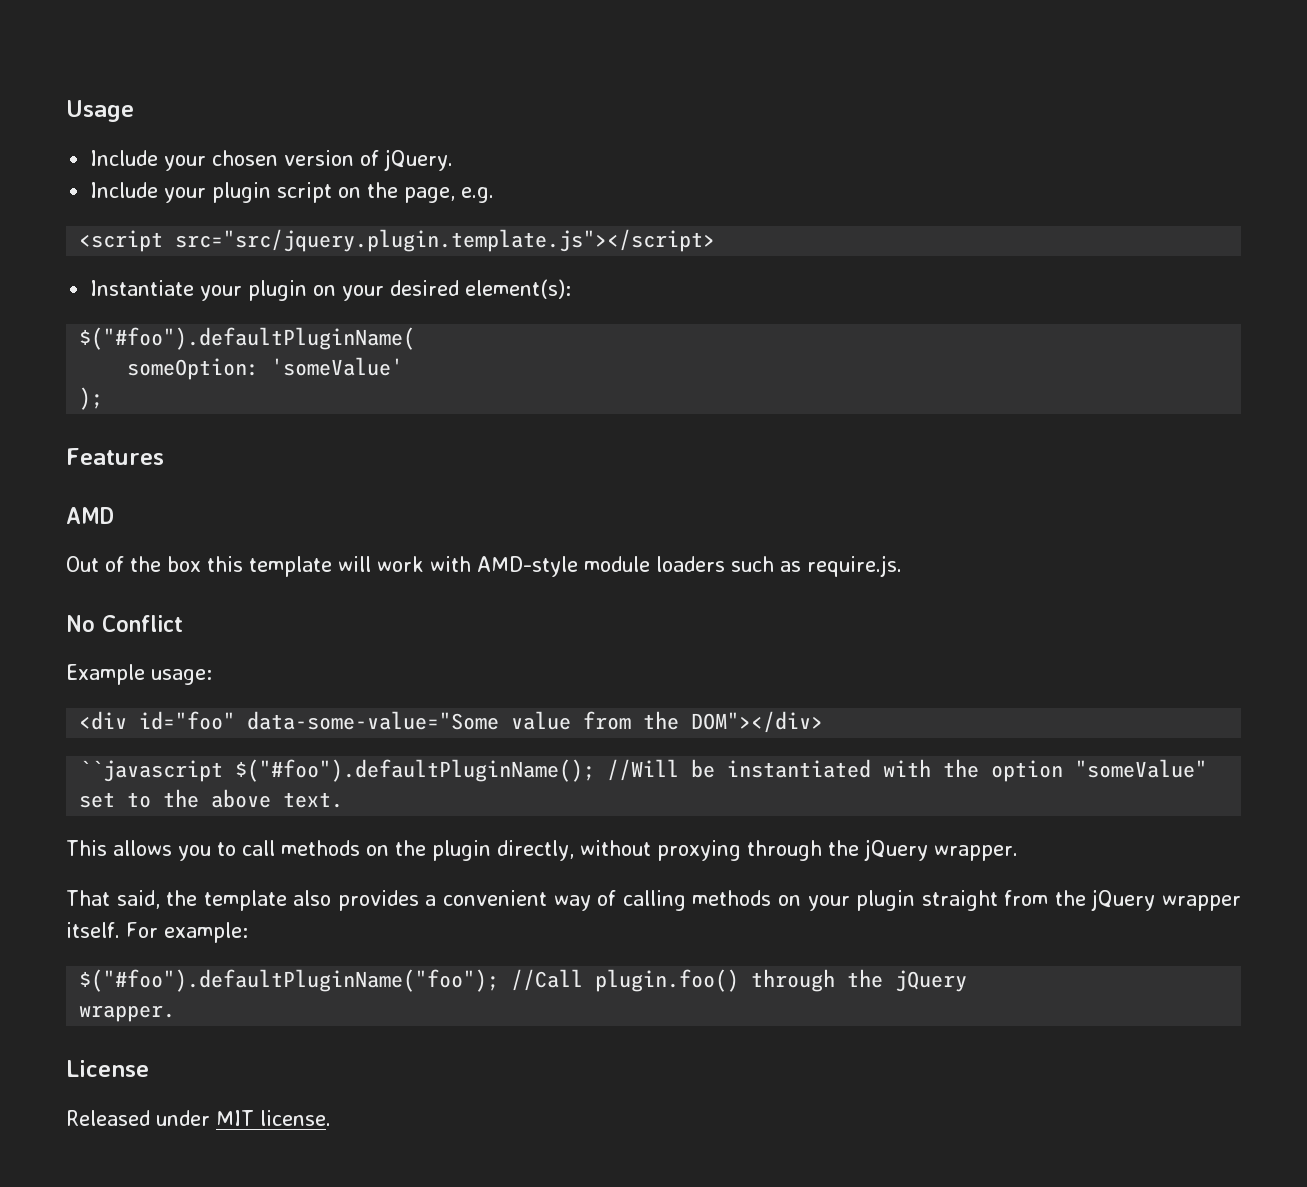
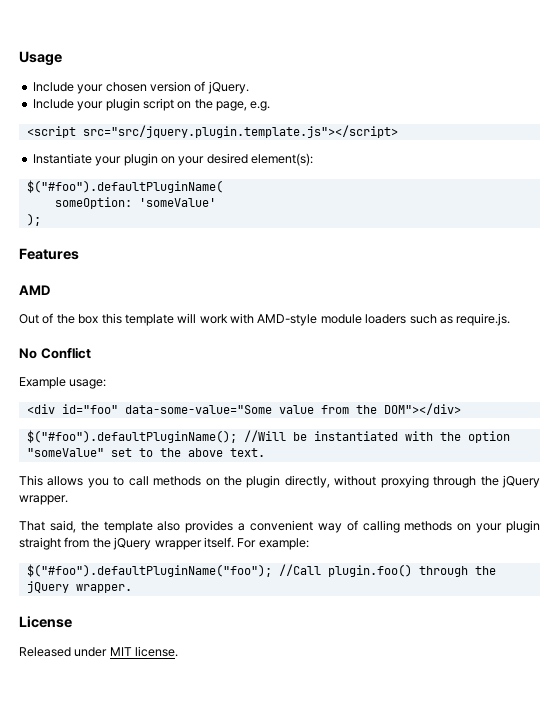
- ``javascript $("#foo").defaultPluginName(); //Will be instantiated with the option "someValue" set to the above text.
+ $("#foo").defaultPluginName(); //Will be instantiated with the option "someValue" set to the above text.
- $("#foo").defaultPluginName("foo"); //Call plugin.foo() through the jQuery
- wrapper.
+ $("#foo").defaultPluginName("foo"); //Call plugin.foo() through the jQuery wrapper.

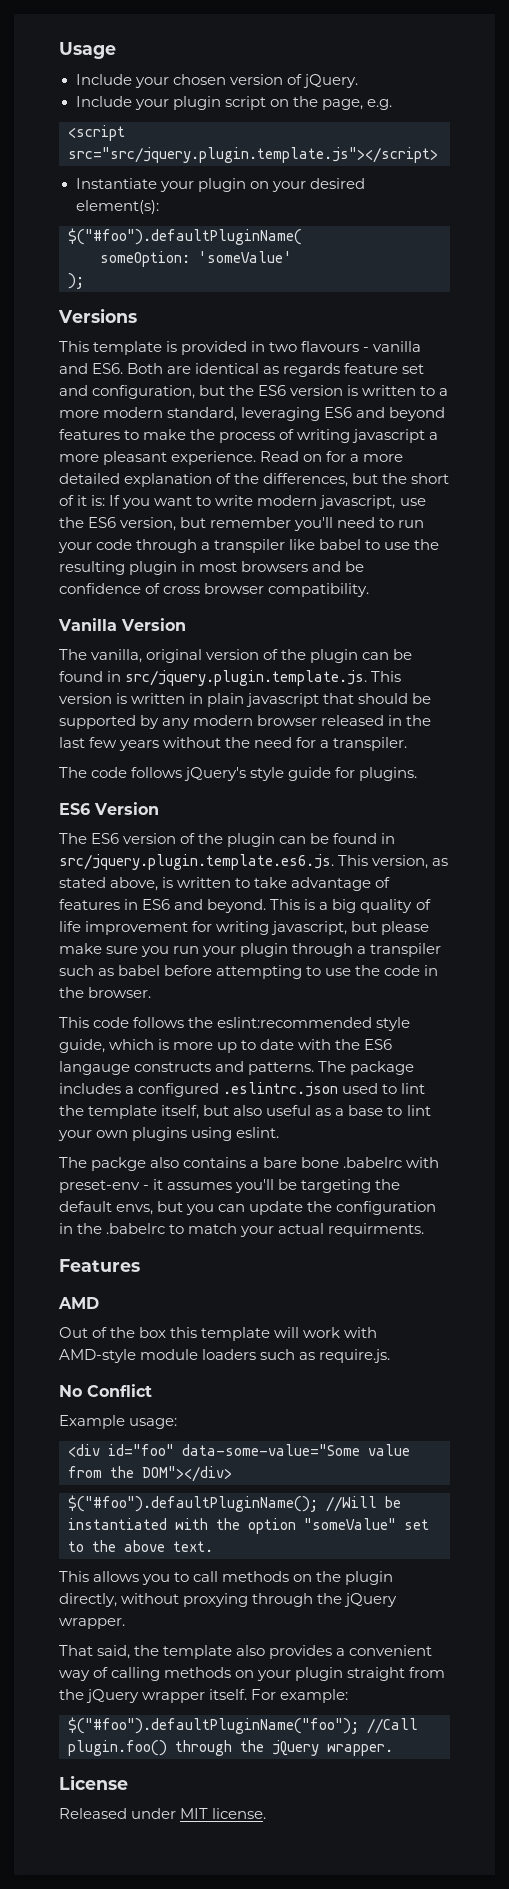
+ Versions
+ This template is provided in two flavours - vanilla and ES6. Both are identical as regards feature set and configuration, but the ES6 version is written to a more modern standard, leveraging ES6 and beyond features to make the process of writing javascript a more pleasant experience. Read on for a more detailed explanation of the differences, but the short of it is: If you want to write modern javascript, use the ES6 version, but remember you'll need to run your code through a transpiler like babel to use the resulting plugin in most browsers and be confidence of cross browser compatibility.
+ Vanilla Version
+ The vanilla, original version of the plugin can be found in src/jquery.plugin.template.js. This version is written in plain javascript that should be supported by any modern browser released in the last few years without the need for a transpiler.
+ The code follows jQuery's style guide for plugins.
+ ES6 Version
+ The ES6 version of the plugin can be found in src/jquery.plugin.template.es6.js. This version, as stated above, is written to take advantage of features in ES6 and beyond. This is a big quality of life improvement for writing javascript, but please make sure you run your plugin through a transpiler such as babel before attempting to use the code in the browser.
+ This code follows the eslint:recommended style guide, which is more up to date with the ES6 langauge constructs and patterns. The package includes a configured .eslintrc.json used to lint the template itself, but also useful as a base to lint your own plugins using eslint.
+ The packge also contains a bare bone .babelrc with preset-env - it assumes you'll be targeting the default envs, but you can update the configuration in the .babelrc to match your actual requirments.

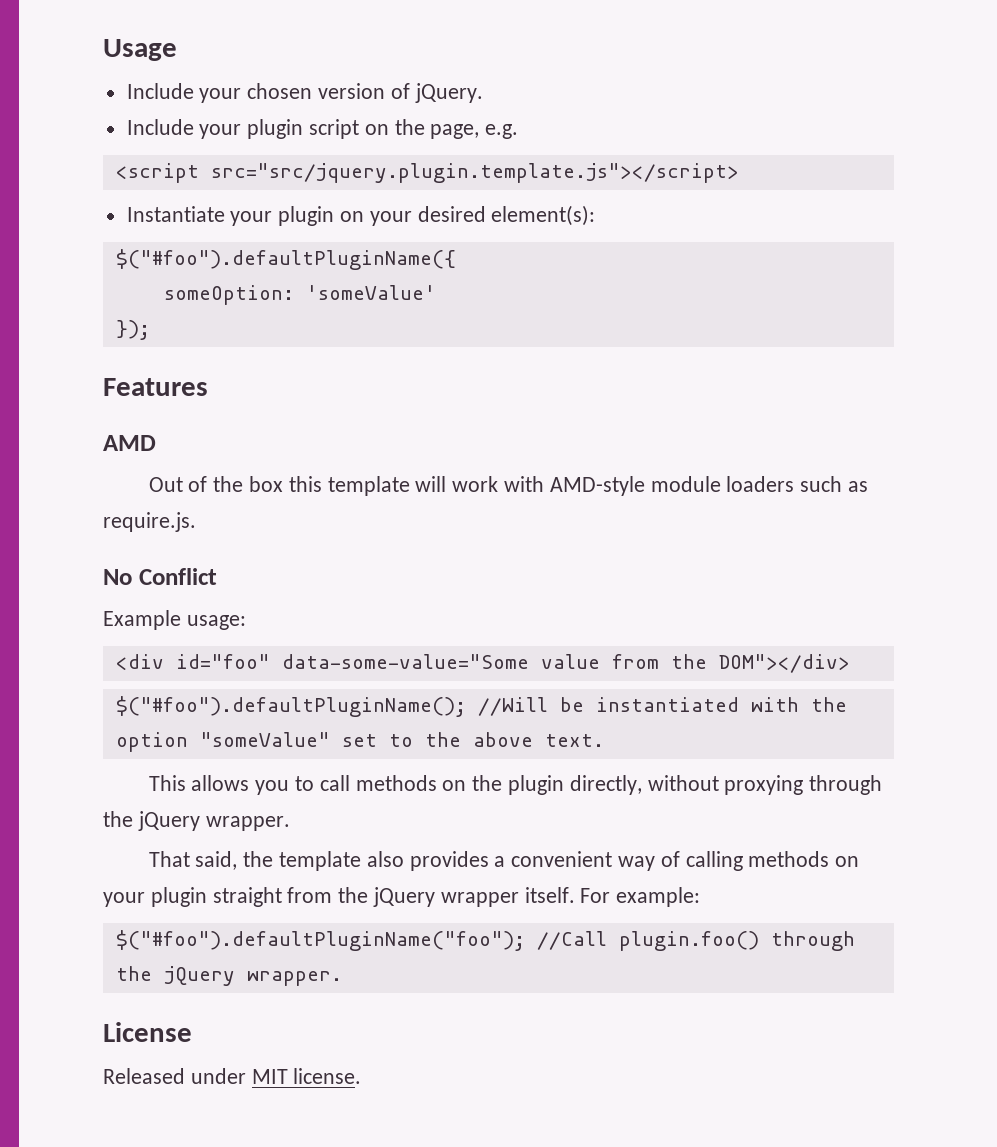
- $("#foo").defaultPluginName(
+ $("#foo").defaultPluginName({
- );
- Versions
- This template is provided in two flavours - vanilla and ES6. Both are identical as regards feature set and configuration, but the ES6 version is written to a more modern standard, leveraging ES6 and beyond features to make the process of writing javascript a more pleasant experience. Read on for a more detailed explanation of the differences, but the short of it is: If you want to write modern javascript, use the ES6 version, but remember you'll need to run your code through a transpiler like babel to use the resulting plugin in most browsers and be confidence of cross browser compatibility.
- Vanilla Version
- The vanilla, original version of the plugin can be found in src/jquery.plugin.template.js. This version is written in plain javascript that should be supported by any modern browser released in the last few years without the need for a transpiler.
- The code follows jQuery's style guide for plugins.
- ES6 Version
- The ES6 version of the plugin can be found in src/jquery.plugin.template.es6.js. This version, as stated above, is written to take advantage of features in ES6 and beyond. This is a big quality of life improvement for writing javascript, but please make sure you run your plugin through a transpiler such as babel before attempting to use the code in the browser.
- This code follows the eslint:recommended style guide, which is more up to date with the ES6 langauge constructs and patterns. The package includes a configured .eslintrc.json used to lint the template itself, but also useful as a base to lint your own plugins using eslint.
- The packge also contains a bare bone .babelrc with preset-env - it assumes you'll be targeting the default envs, but you can update the configuration in the .babelrc to match your actual requirments.
+ });

